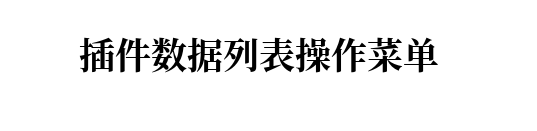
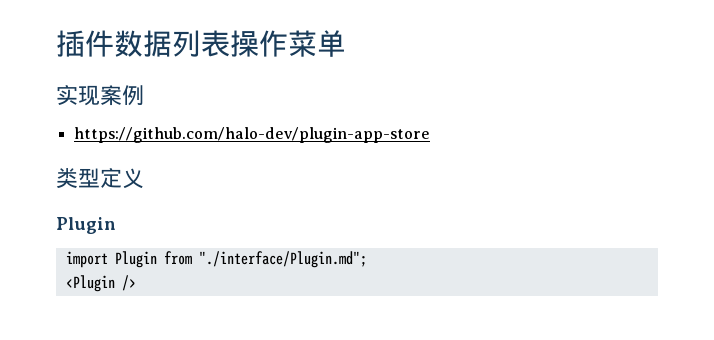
+ 实现案例
+ https://github.com/halo-dev/plugin-app-store
+ 类型定义
+ Plugin
+ import Plugin from "./interface/Plugin.md";
+ <Plugin />

